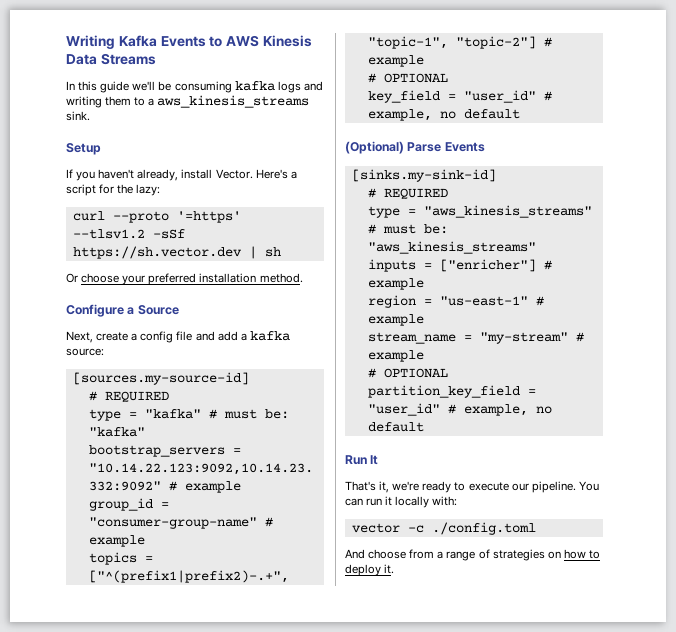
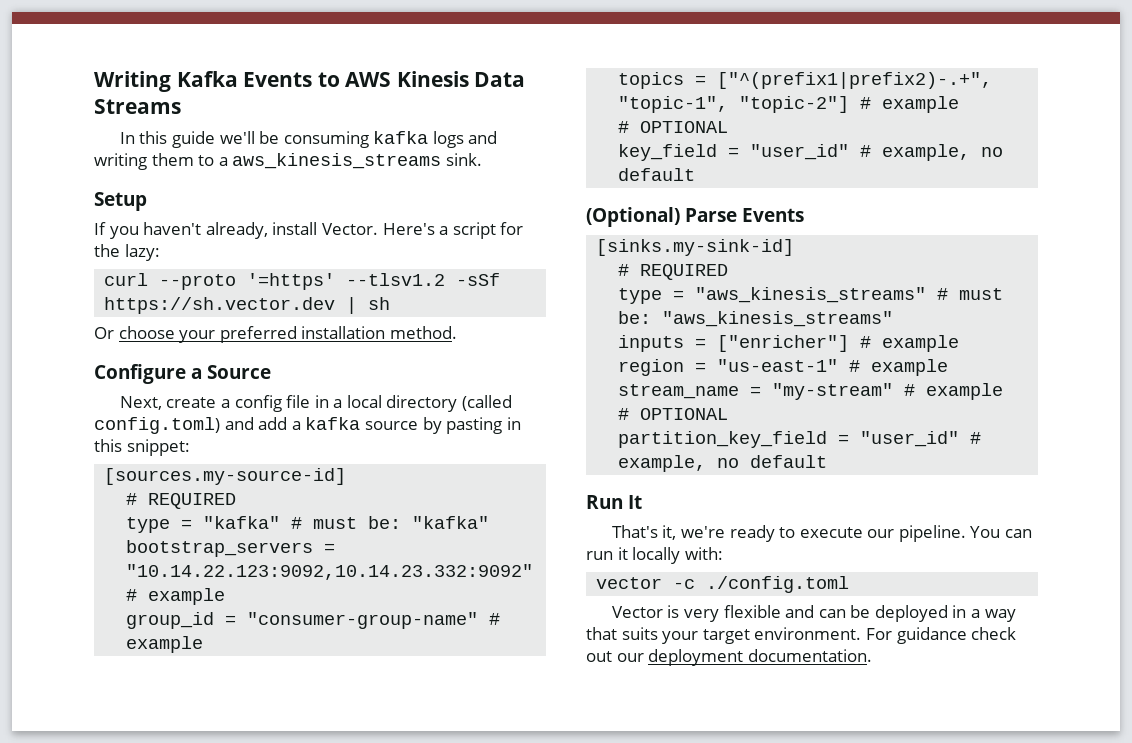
- Next, create a config file and add a kafka source:
+ Next, create a config file in a local directory (called config.toml) and add a kafka source by pasting in this snippet:
- And choose from a range of strategies on how to deploy it.
+ Vector is very flexible and can be deployed in a way that suits your target environment. For guidance check out our deployment documentation.

